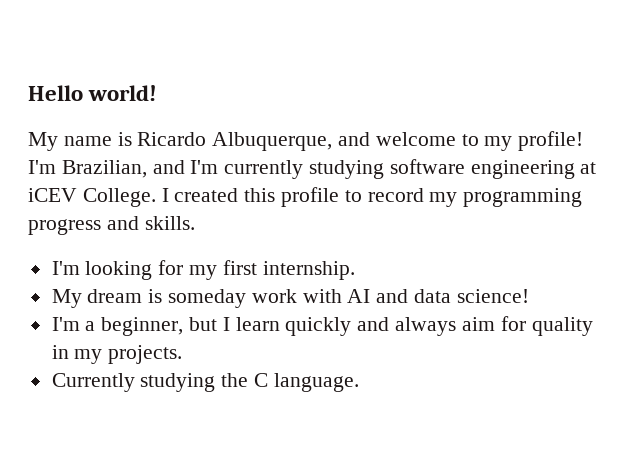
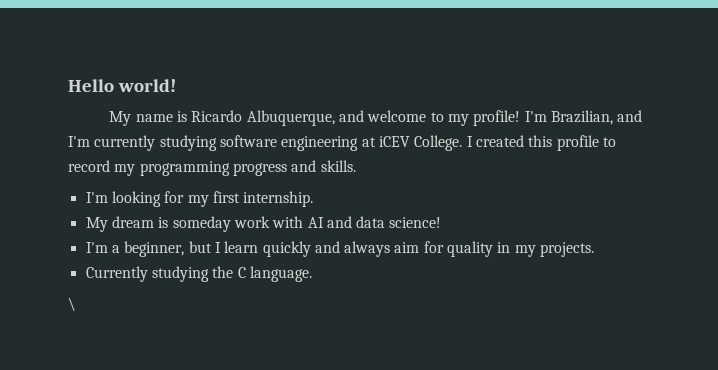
+ \

